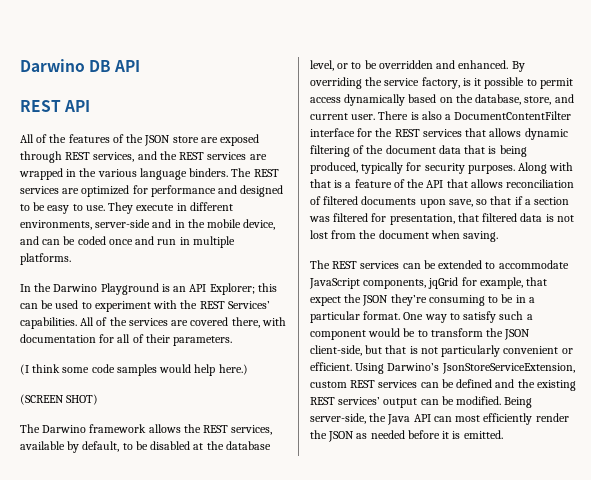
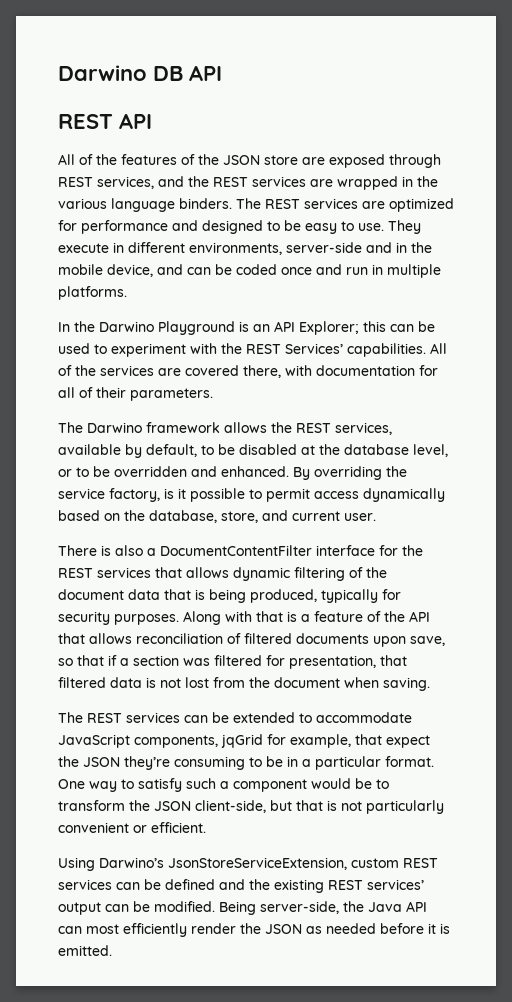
- (I think some code samples would help here.)
- (SCREEN SHOT)
- By overriding the service factory, is it possible to permit access dynamically based on the database, store, and current user. There is also a DocumentContentFilter interface for the REST services that allows dynamic filtering of the document data that is being produced, typically for security purposes.
+ By overriding the service factory, is it possible to permit access dynamically based on the database, store, and current user.
+ There is also a DocumentContentFilter interface for the REST services that allows dynamic filtering of the document data that is being produced, typically for security purposes.
- One way to satisfy such a component would be to transform the JSON client-side, but that is not particularly convenient or efficient. Using Darwino’s JsonStoreServiceExtension, custom REST services can be defined and the existing REST services’ output can be modified.
+ One way to satisfy such a component would be to transform the JSON client-side, but that is not particularly convenient or efficient.
+ Using Darwino’s JsonStoreServiceExtension, custom REST services can be defined and the existing REST services’ output can be modified.

